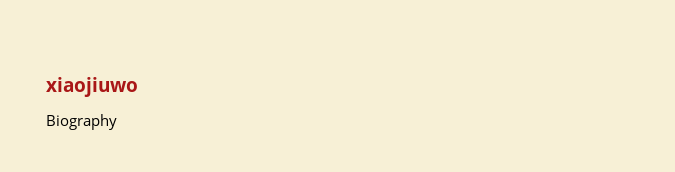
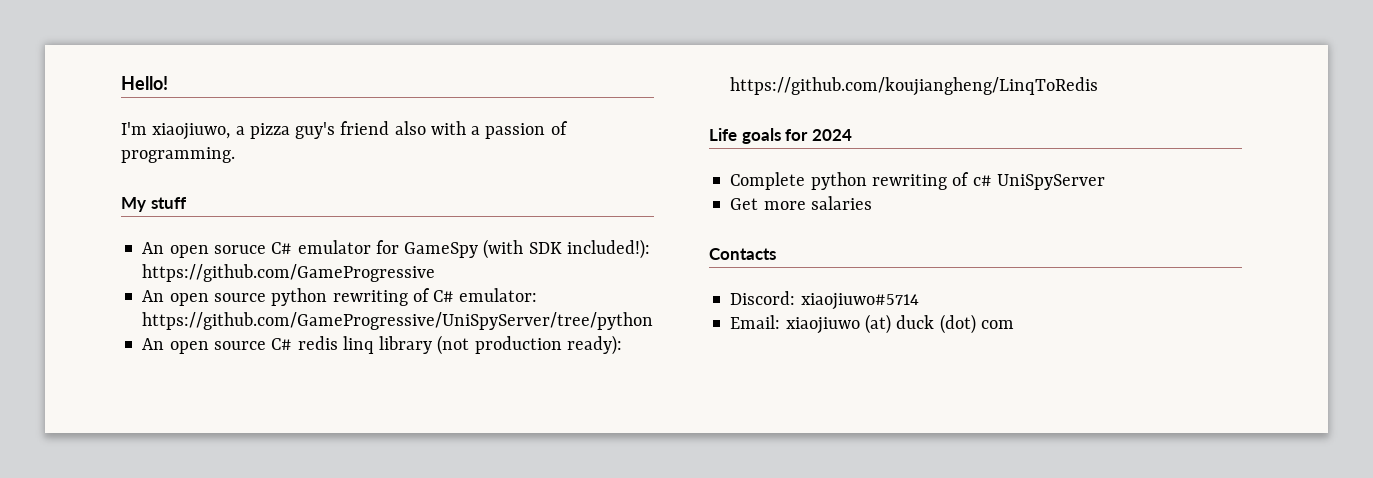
- xiaojiuwo
- Biography
+ Hello!
+ I'm xiaojiuwo, a pizza guy's friend also with a passion of programming.
+ My stuff
+ An open soruce C# emulator for GameSpy (with SDK included!): https://github.com/GameProgressive
+ An open source python rewriting of C# emulator: https://github.com/GameProgressive/UniSpyServer/tree/python
+ An open source C# redis linq library (not production ready): https://github.com/koujiangheng/LinqToRedis
+ Life goals for 2024
+ Complete python rewriting of c# UniSpyServer
+ Get more salaries
+ Contacts
+ Discord: xiaojiuwo#5714
+ Email: xiaojiuwo (at) duck (dot) com

